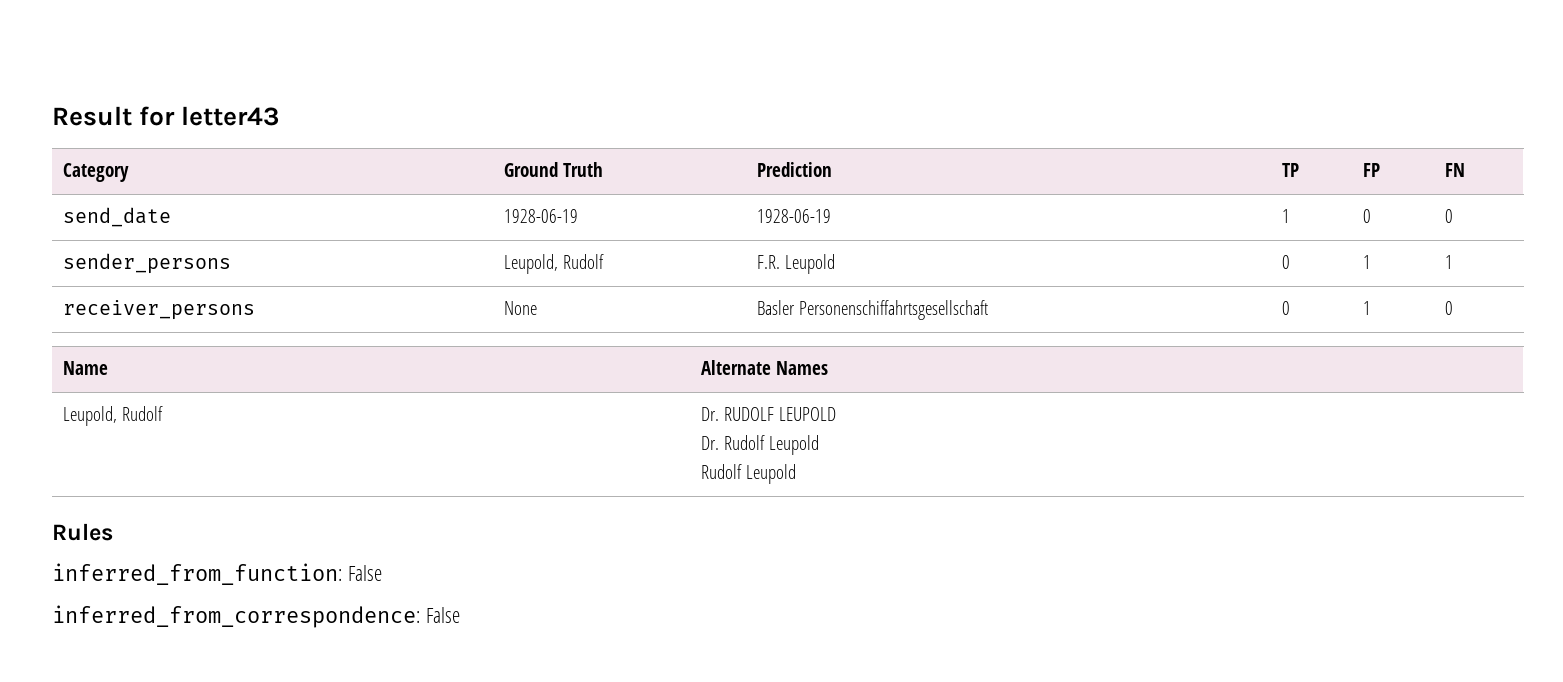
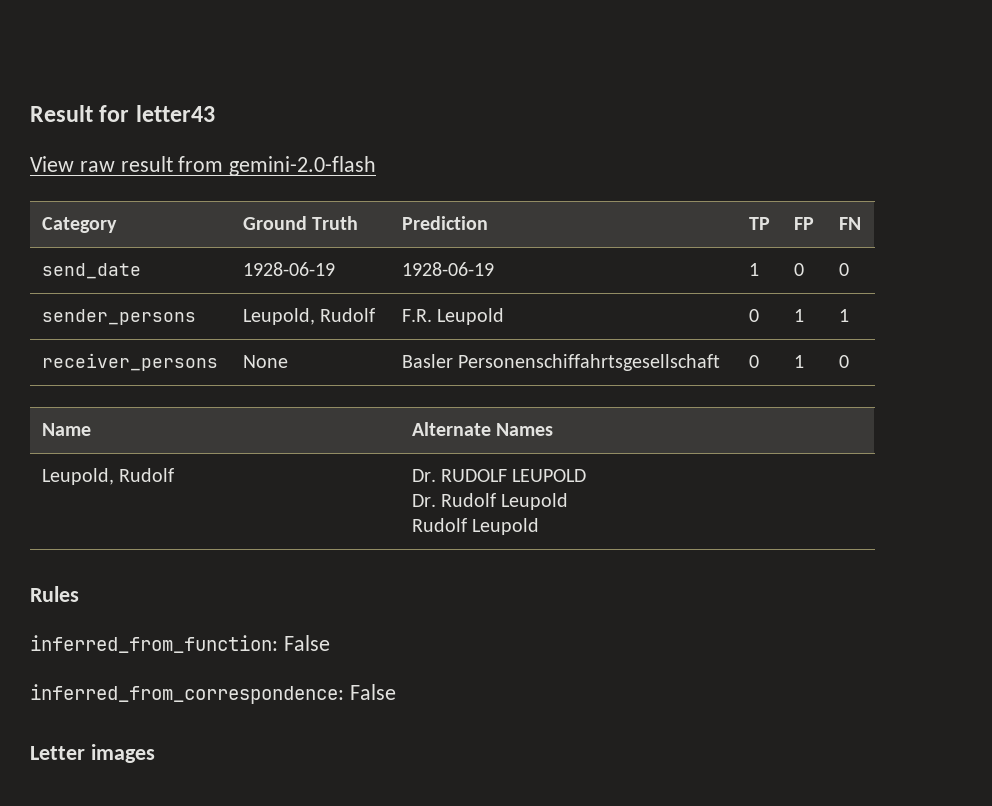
+ View raw result from gemini-2.0-flash
+ Letter images

